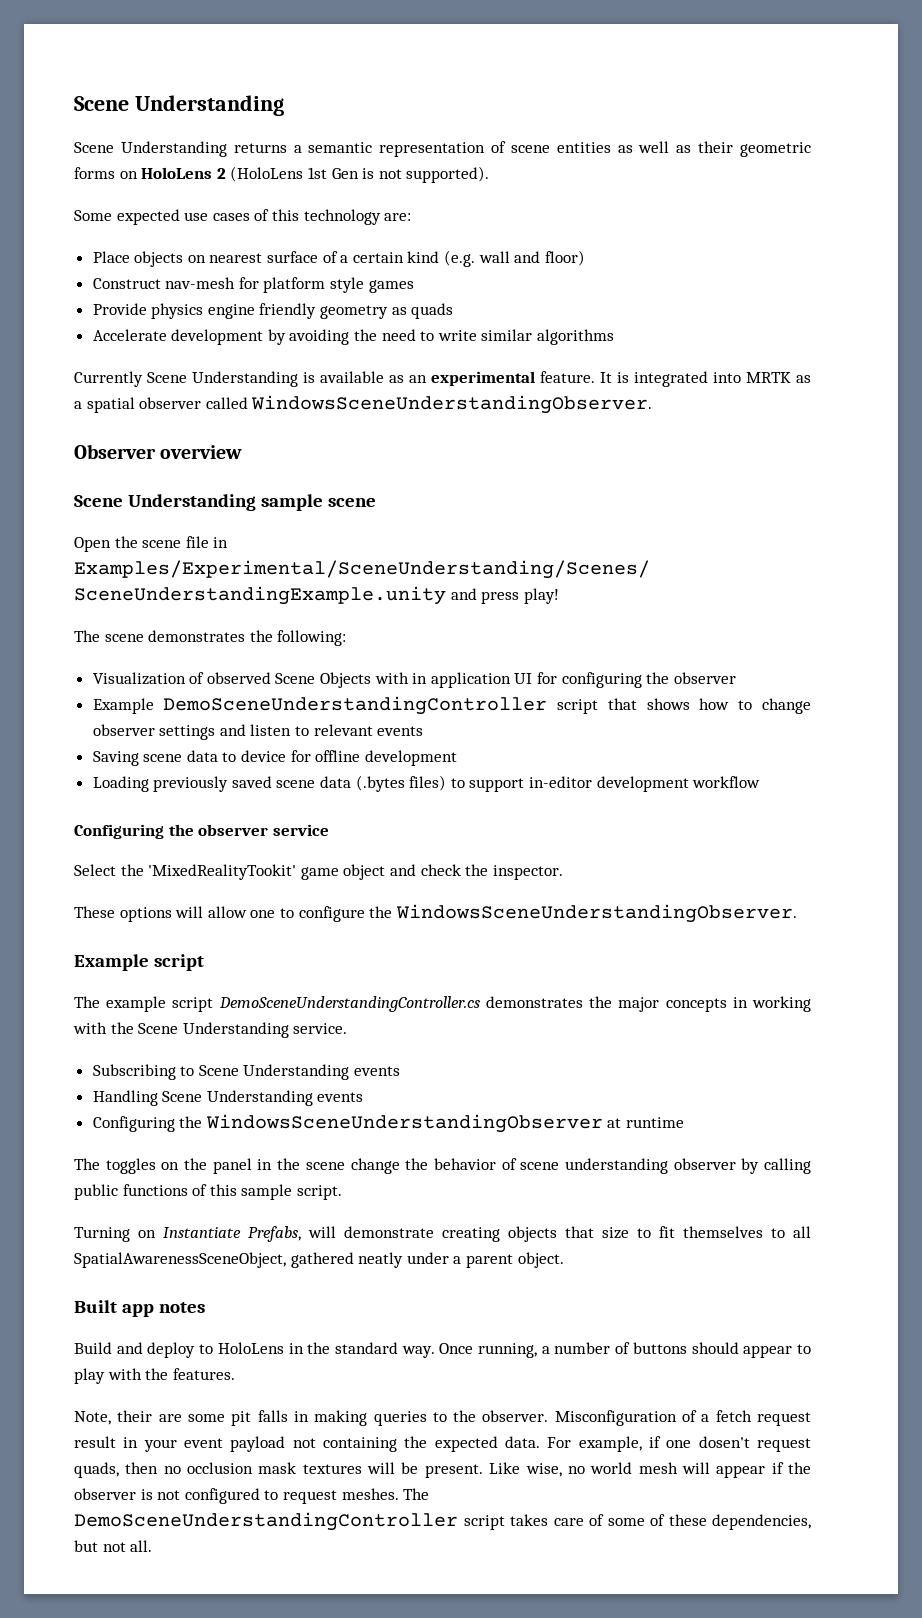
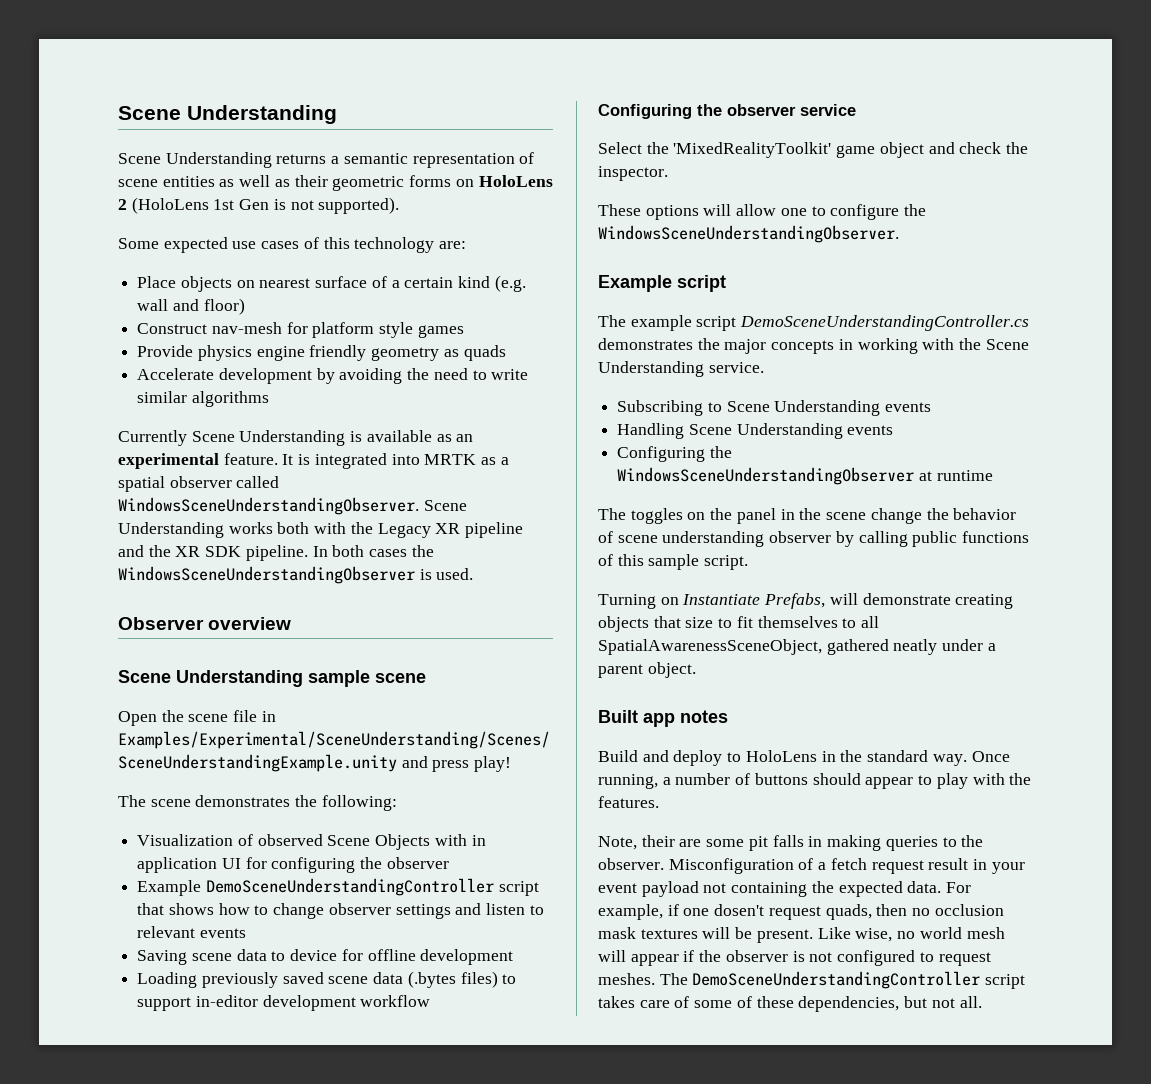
+ Scene Understanding works both with the Legacy XR pipeline and the XR SDK pipeline. In both cases the WindowsSceneUnderstandingObserver is used.
- Select the 'MixedRealityTookit' game object and check the inspector.
+ Select the 'MixedRealityToolkit' game object and check the inspector.

